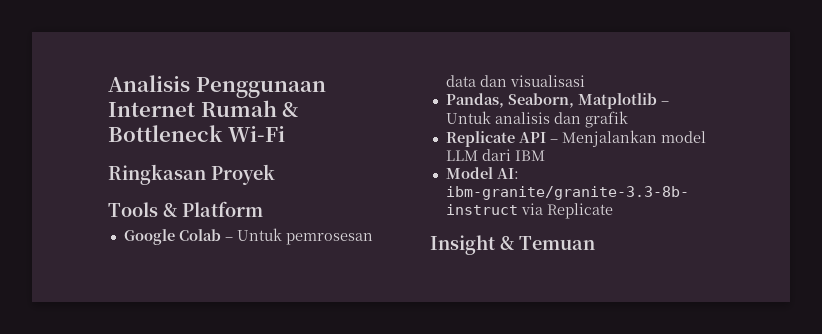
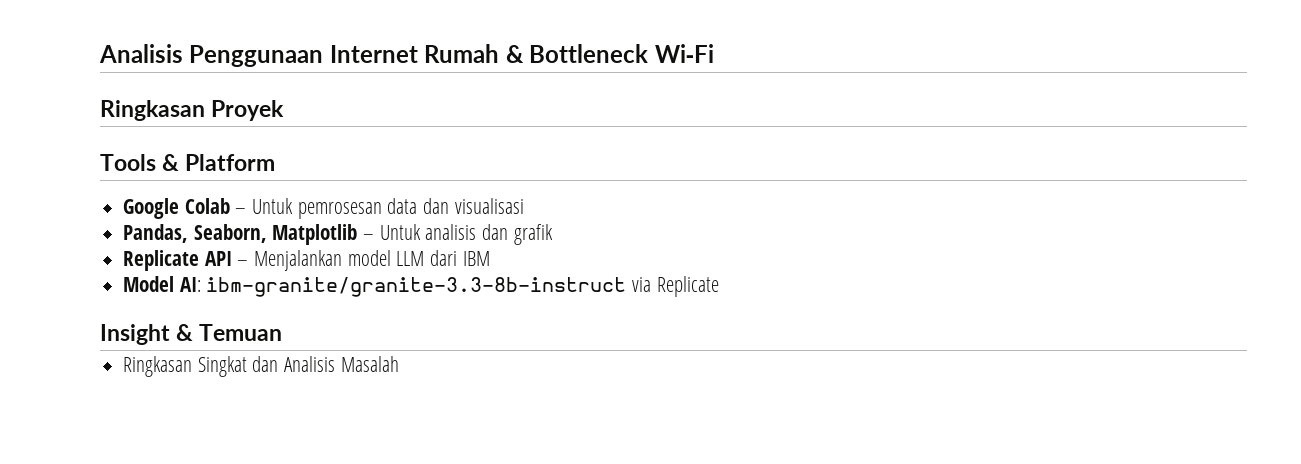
+ Ringkasan Singkat dan Analisis Masalah

